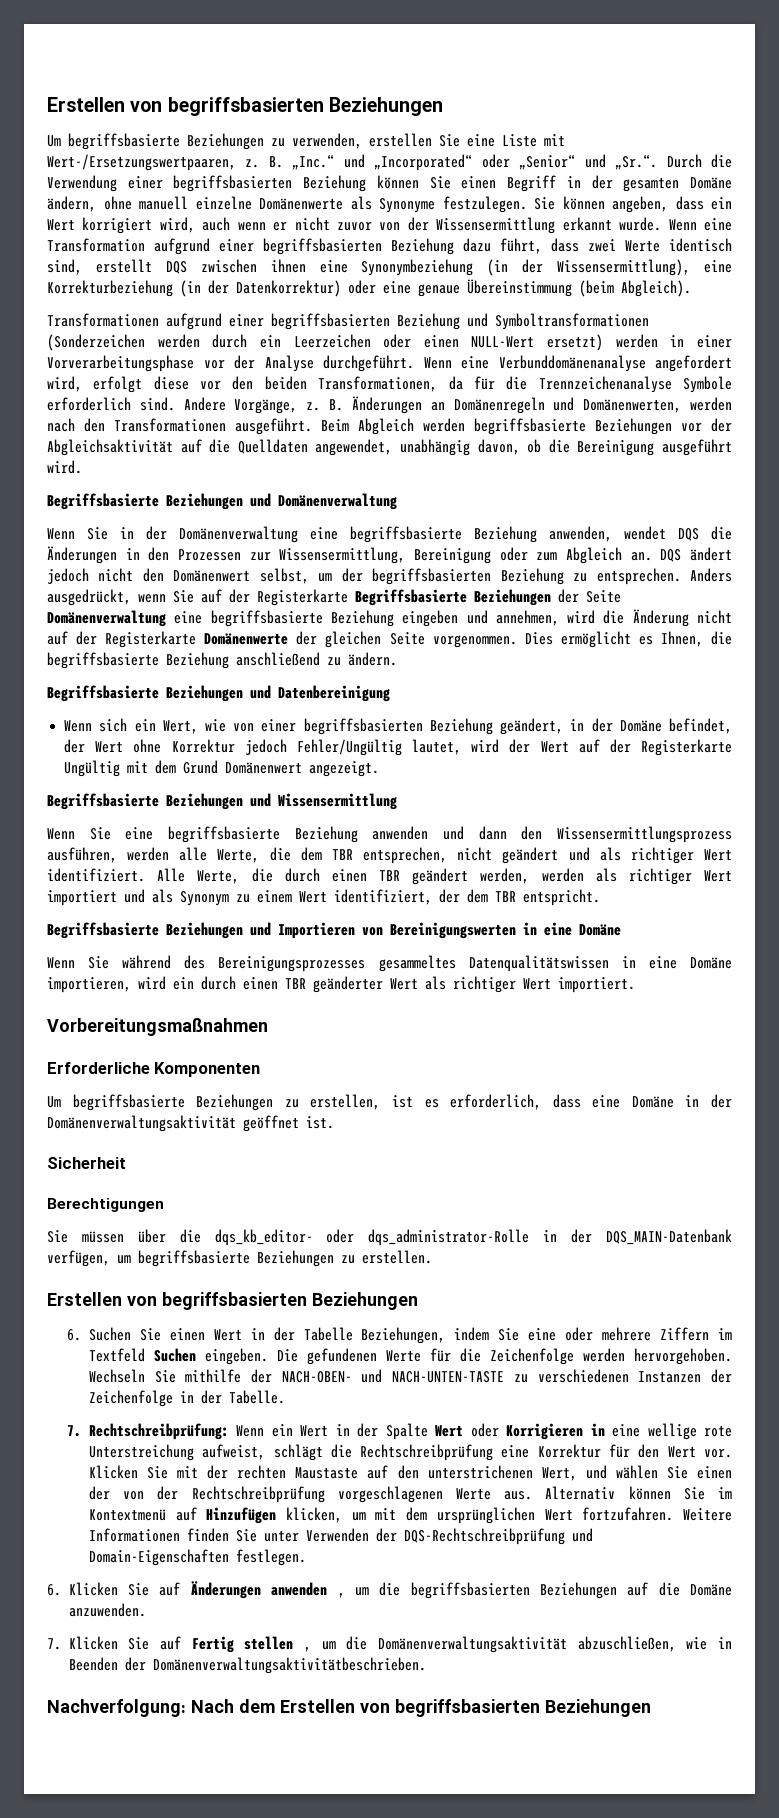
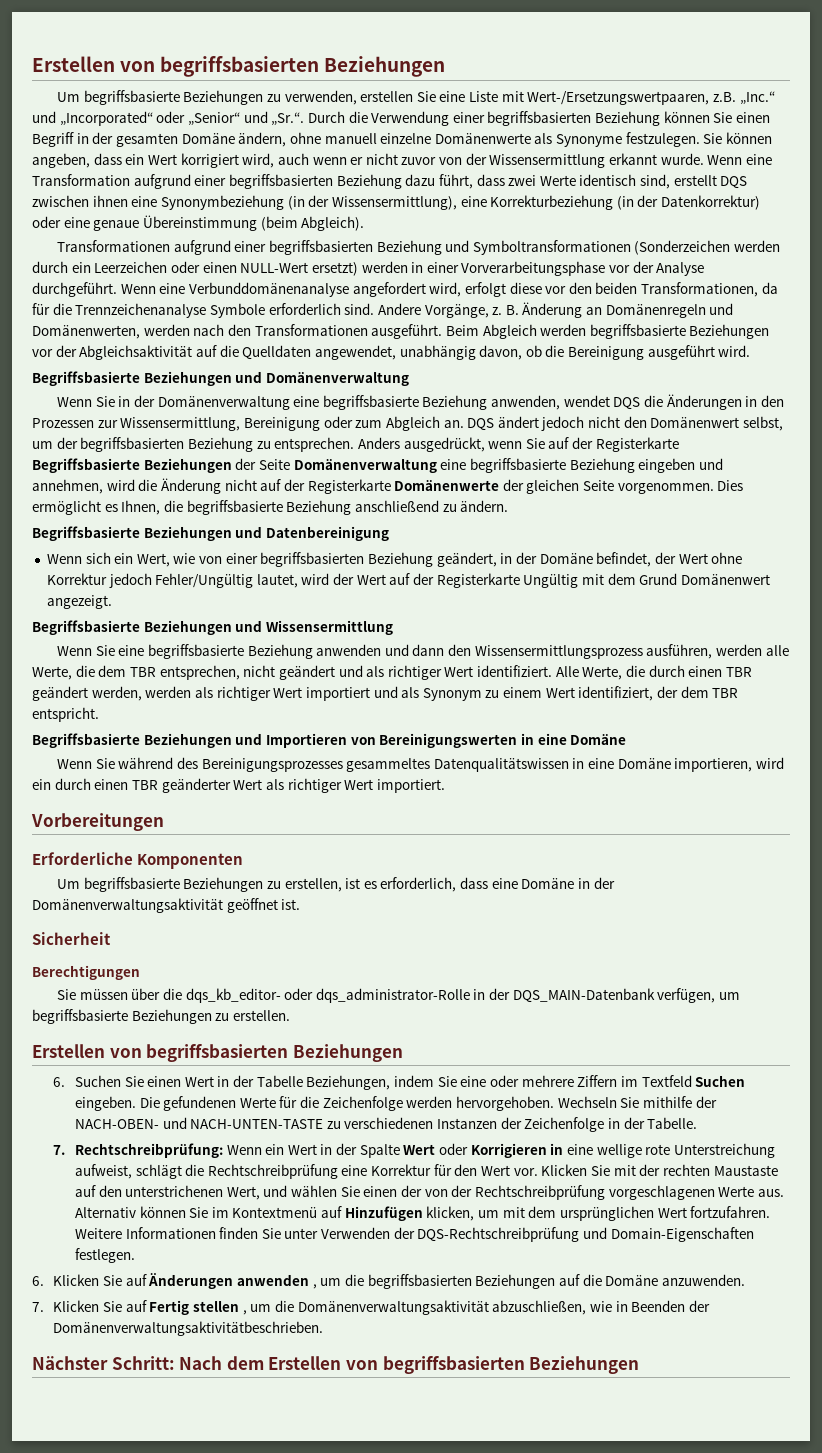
- Um begriffsbasierte Beziehungen zu verwenden, erstellen Sie eine Liste mit Wert-/Ersetzungswertpaaren, z. B. „Inc.“ und „Incorporated“ oder „Senior“ und „Sr.“. Durch die Verwendung einer begriffsbasierten Beziehung können Sie einen Begriff in der gesamten Domäne ändern, ohne manuell einzelne Domänenwerte als Synonyme festzulegen.
+ Um begriffsbasierte Beziehungen zu verwenden, erstellen Sie eine Liste mit Wert-/Ersetzungswertpaaren, z.B. „Inc.“ und „Incorporated“ oder „Senior“ und „Sr.“. Durch die Verwendung einer begriffsbasierten Beziehung können Sie einen Begriff in der gesamten Domäne ändern, ohne manuell einzelne Domänenwerte als Synonyme festzulegen.
- B. Änderungen an Domänenregeln und Domänenwerten, werden nach den Transformationen ausgeführt.
+ B. Änderung an Domänenregeln und Domänenwerten, werden nach den Transformationen ausgeführt.
- Vorbereitungsmaßnahmen
+ Vorbereitungen
- Nachverfolgung: Nach dem Erstellen von begriffsbasierten Beziehungen
+ Nächster Schritt: Nach dem Erstellen von begriffsbasierten Beziehungen

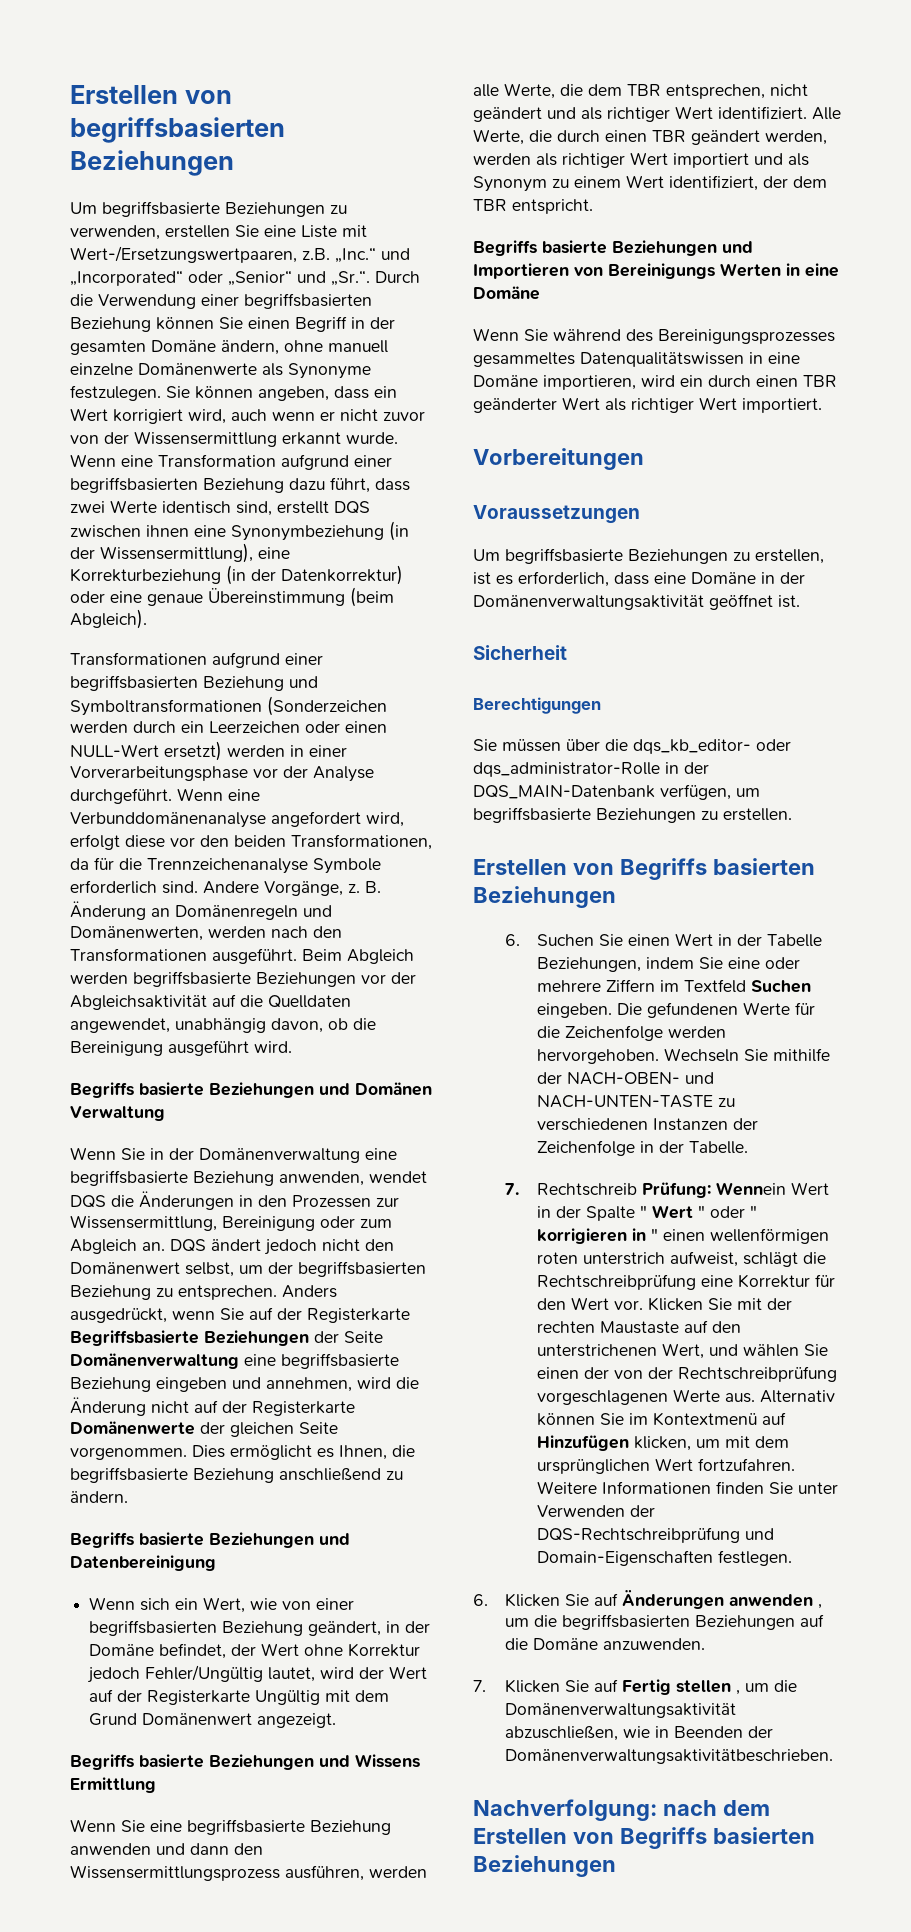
- Begriffsbasierte Beziehungen und Domänenverwaltung
+ Begriffs basierte Beziehungen und Domänen Verwaltung
- Begriffsbasierte Beziehungen und Datenbereinigung
+ Begriffs basierte Beziehungen und Datenbereinigung
- Begriffsbasierte Beziehungen und Wissensermittlung
+ Begriffs basierte Beziehungen und Wissens Ermittlung
- Begriffsbasierte Beziehungen und Importieren von Bereinigungswerten in eine Domäne
+ Begriffs basierte Beziehungen und Importieren von Bereinigungs Werten in eine Domäne
- Erforderliche Komponenten
+ Voraussetzungen
  Sie müssen über die dqs_kb_editor- oder dqs_administrator-Rolle in der DQS_MAIN-Datenbank verfügen, um begriffsbasierte Beziehungen zu erstellen.
- Erstellen von begriffsbasierten Beziehungen
+ Erstellen von Begriffs basierten Beziehungen
- 7. Rechtschreibprüfung: Wenn ein Wert in der Spalte Wert oder Korrigieren in eine wellige rote Unterstreichung aufweist, schlägt die Rechtschreibprüfung eine Korrektur für den Wert vor.
+ 7. Rechtschreib Prüfung: Wennein Wert in der Spalte " Wert " oder " korrigieren in " einen wellenförmigen roten unterstrich aufweist, schlägt die Rechtschreibprüfung eine Korrektur für den Wert vor.
- Nächster Schritt: Nach dem Erstellen von begriffsbasierten Beziehungen
+ Nachverfolgung: nach dem Erstellen von Begriffs basierten Beziehungen

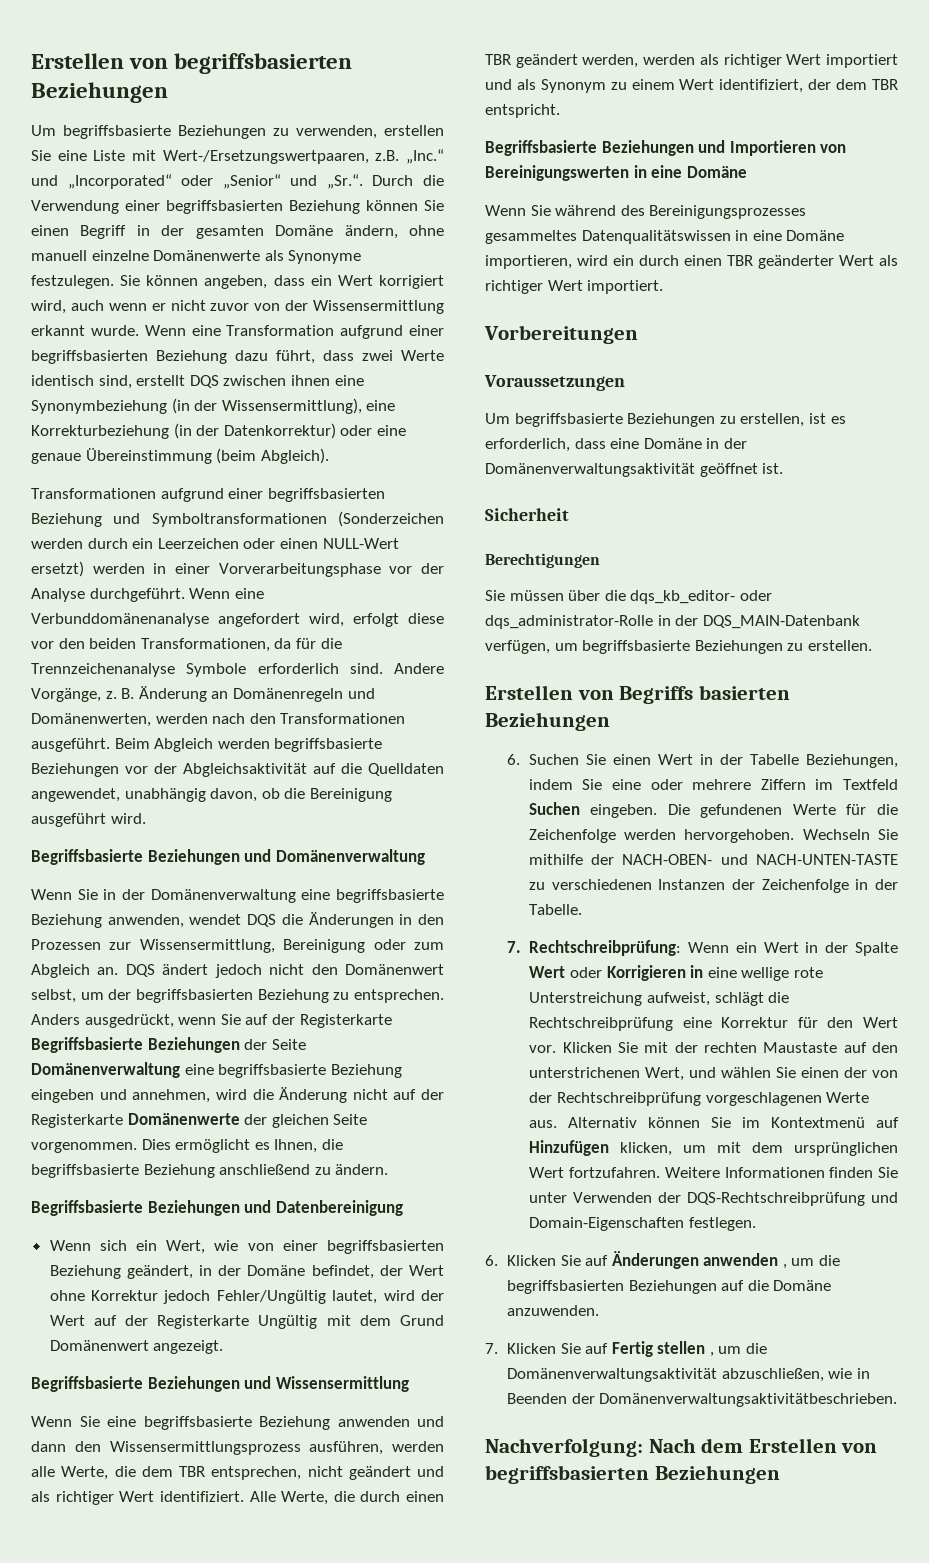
- Begriffs basierte Beziehungen und Domänen Verwaltung
+ Begriffsbasierte Beziehungen und Domänenverwaltung
- Begriffs basierte Beziehungen und Datenbereinigung
+ Begriffsbasierte Beziehungen und Datenbereinigung
- Begriffs basierte Beziehungen und Wissens Ermittlung
+ Begriffsbasierte Beziehungen und Wissensermittlung
- Begriffs basierte Beziehungen und Importieren von Bereinigungs Werten in eine Domäne
+ Begriffsbasierte Beziehungen und Importieren von Bereinigungswerten in eine Domäne
- 7. Rechtschreib Prüfung: Wennein Wert in der Spalte " Wert " oder " korrigieren in " einen wellenförmigen roten unterstrich aufweist, schlägt die Rechtschreibprüfung eine Korrektur für den Wert vor.
+ 7. Rechtschreibprüfung: Wenn ein Wert in der Spalte Wert oder Korrigieren in eine wellige rote Unterstreichung aufweist, schlägt die Rechtschreibprüfung eine Korrektur für den Wert vor.
- Nachverfolgung: nach dem Erstellen von Begriffs basierten Beziehungen
+ Nachverfolgung: Nach dem Erstellen von begriffsbasierten Beziehungen

